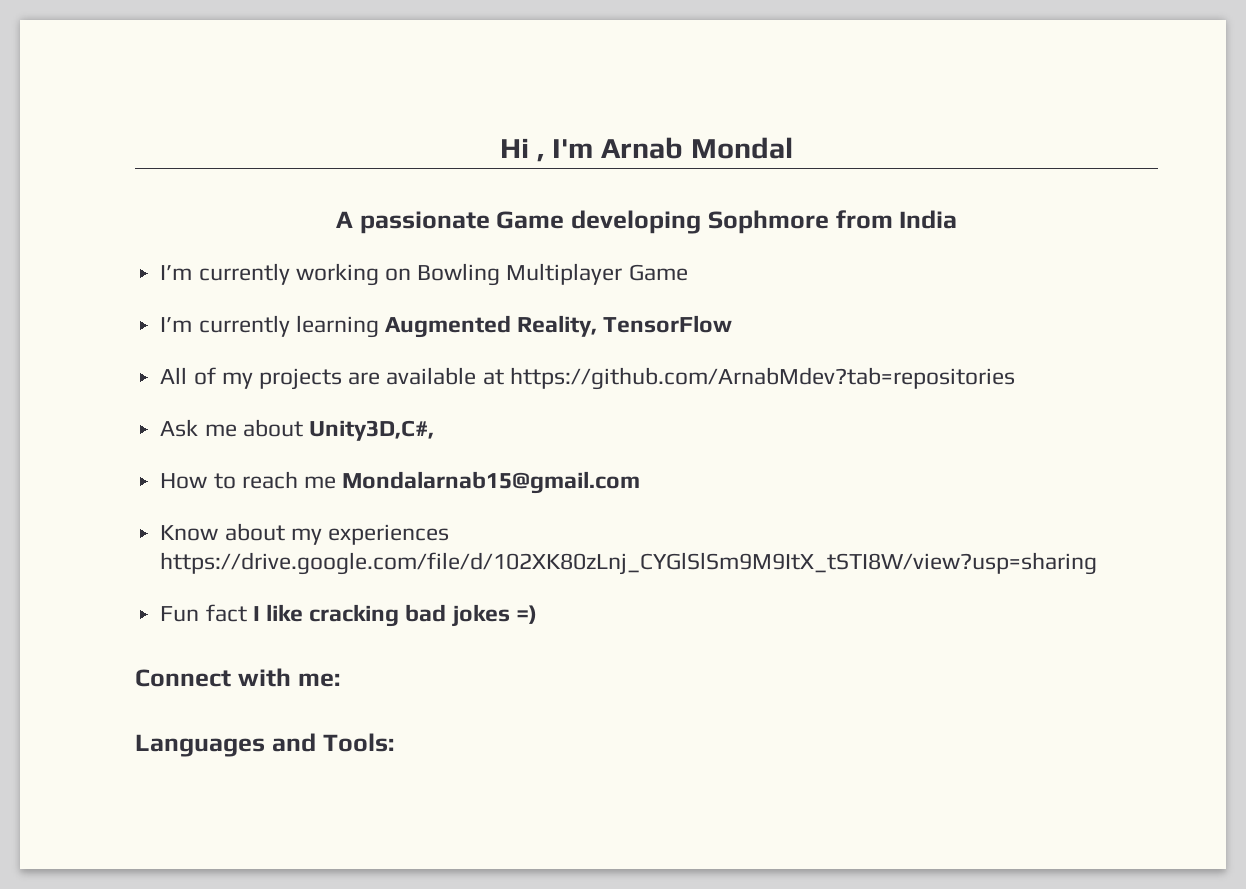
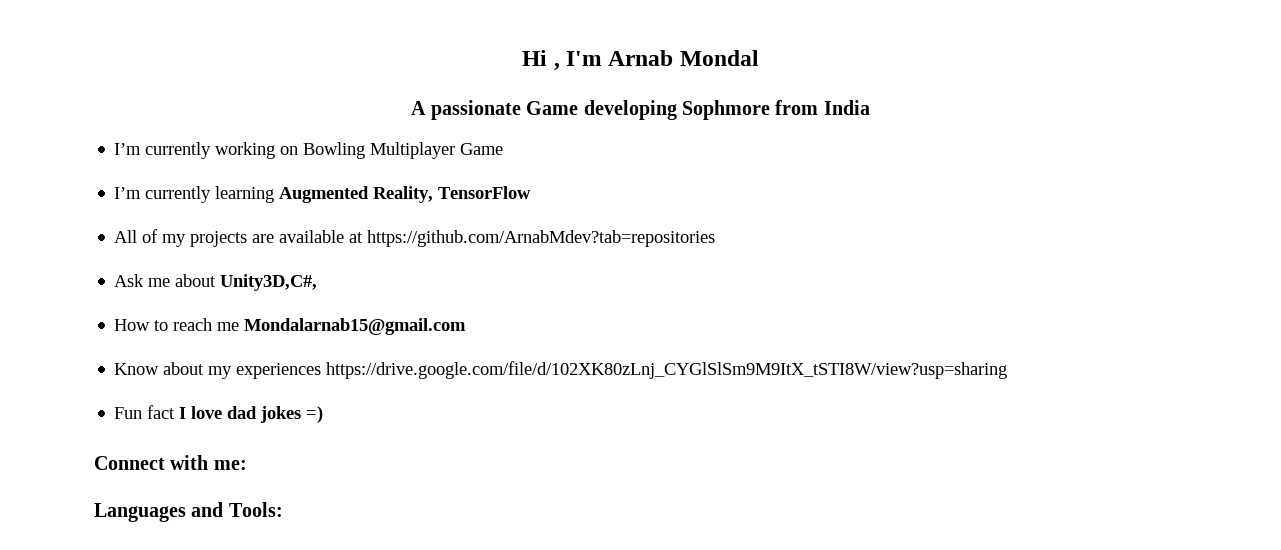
- Fun fact I like cracking bad jokes =)
+ Fun fact I love dad jokes =)

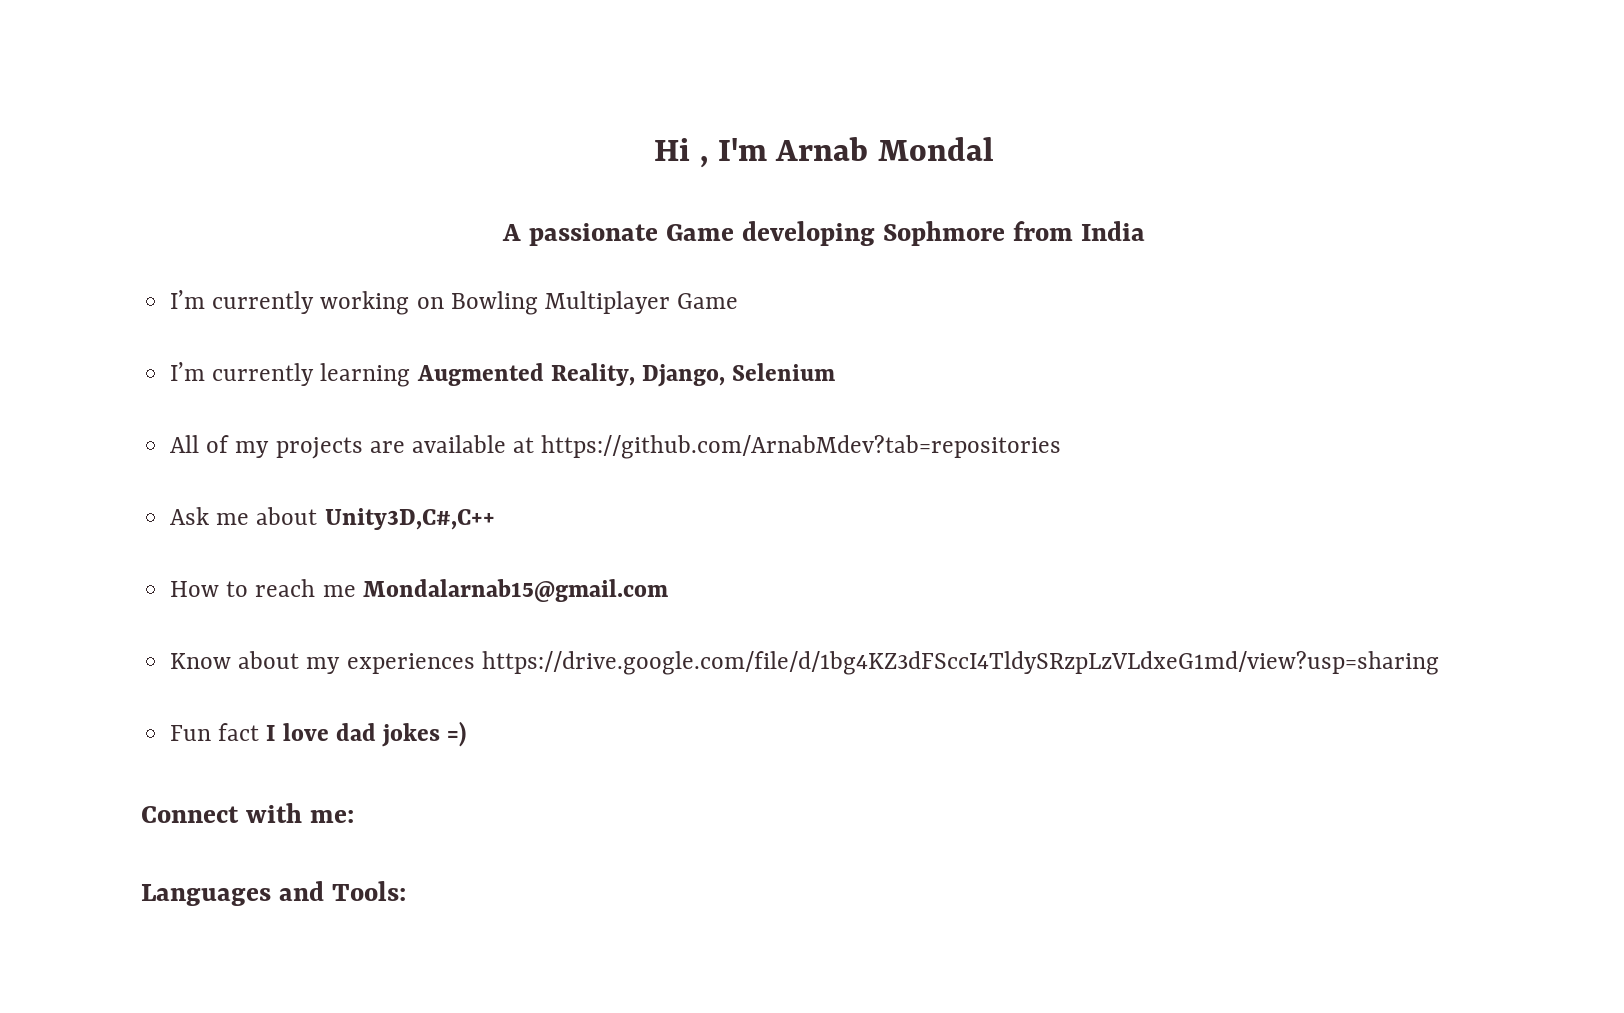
- I’m currently learning Augmented Reality, TensorFlow
+ I’m currently learning Augmented Reality, Django, Selenium
- Ask me about Unity3D,C#,
+ Ask me about Unity3D,C#,C++
- Know about my experiences https://drive.google.com/file/d/102XK80zLnj_CYGlSlSm9M9ItX_tSTI8W/view?usp=sharing
+ Know about my experiences https://drive.google.com/file/d/1bg4KZ3dFSccI4TldySRzpLzVLdxeG1md/view?usp=sharing

